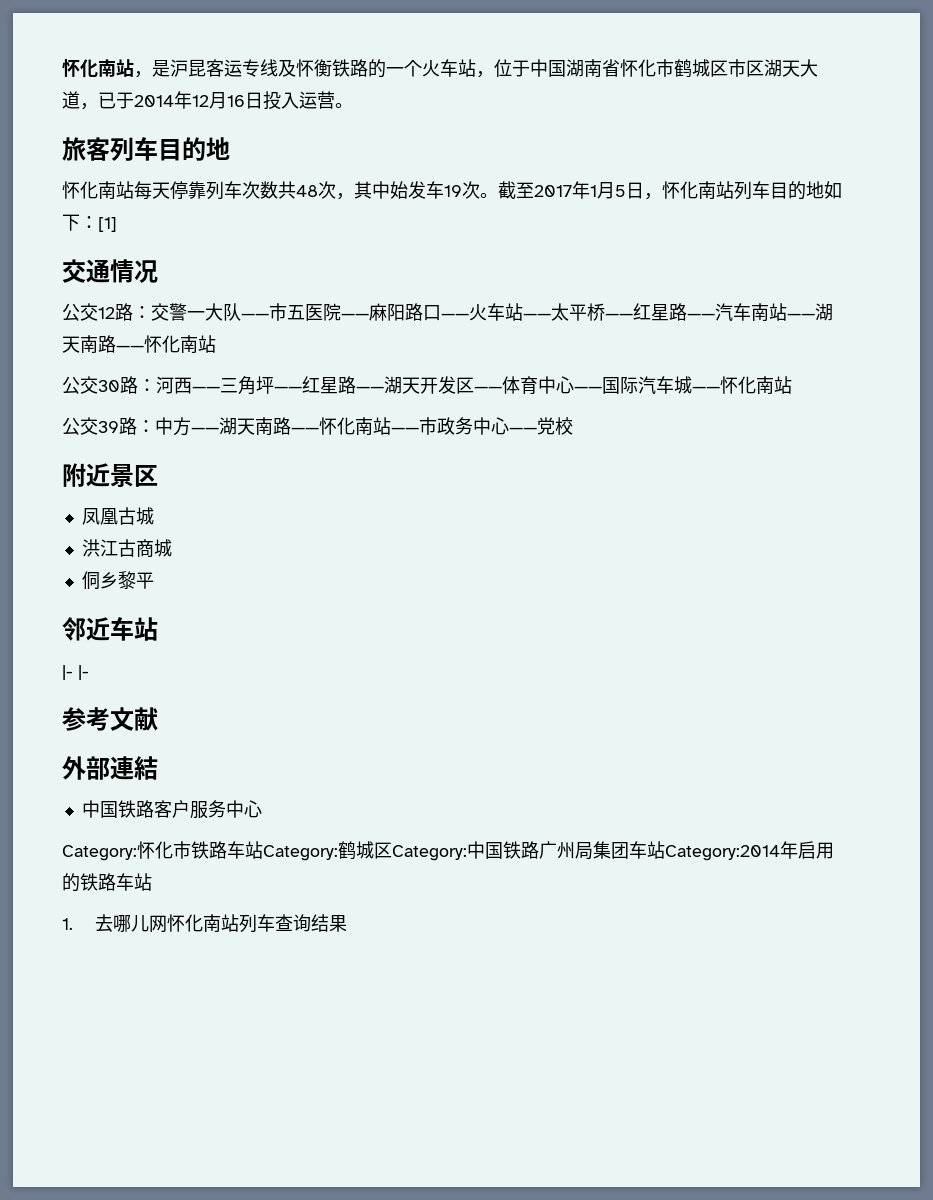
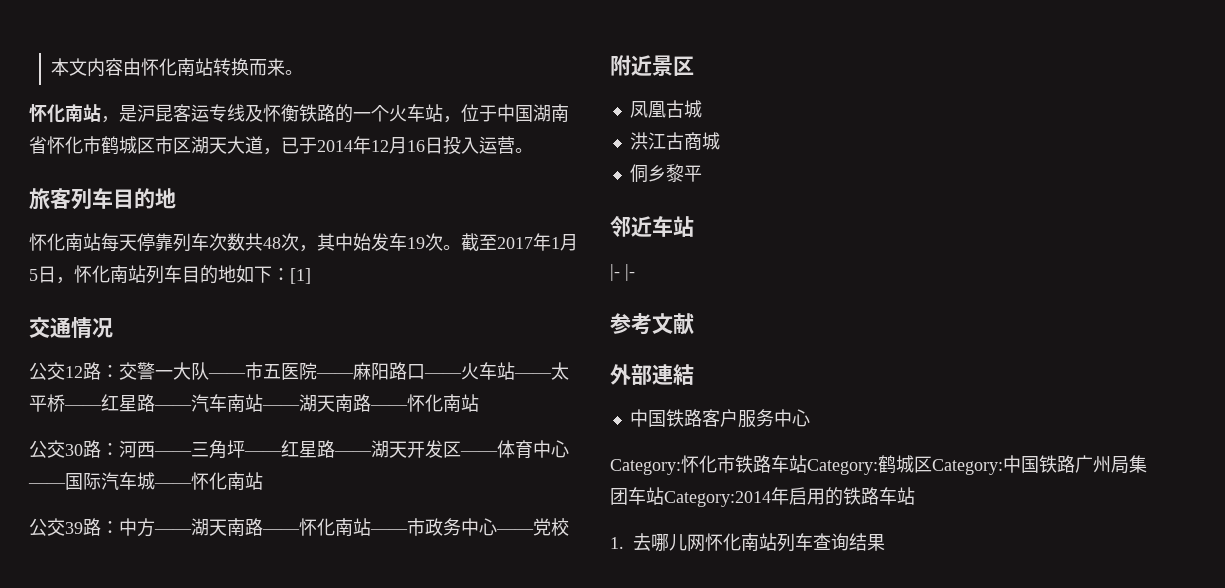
+ 本文内容由怀化南站转换而来。

